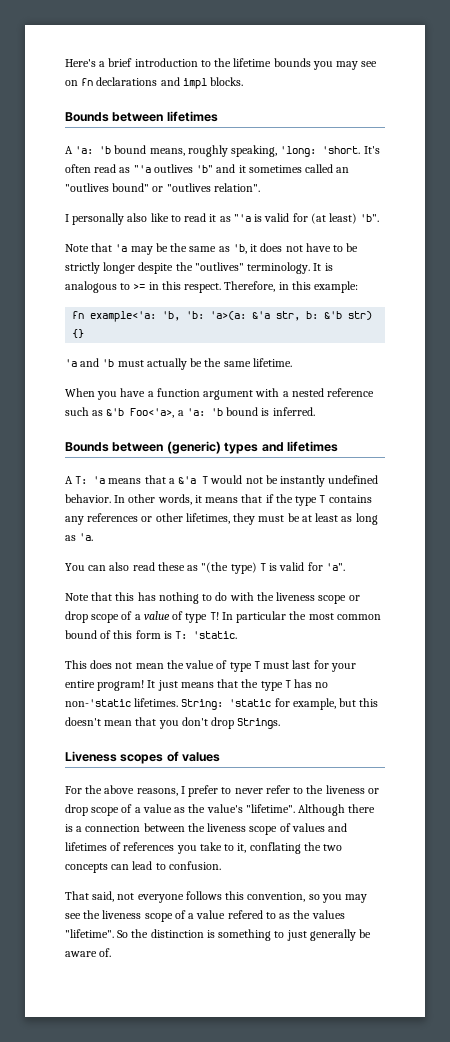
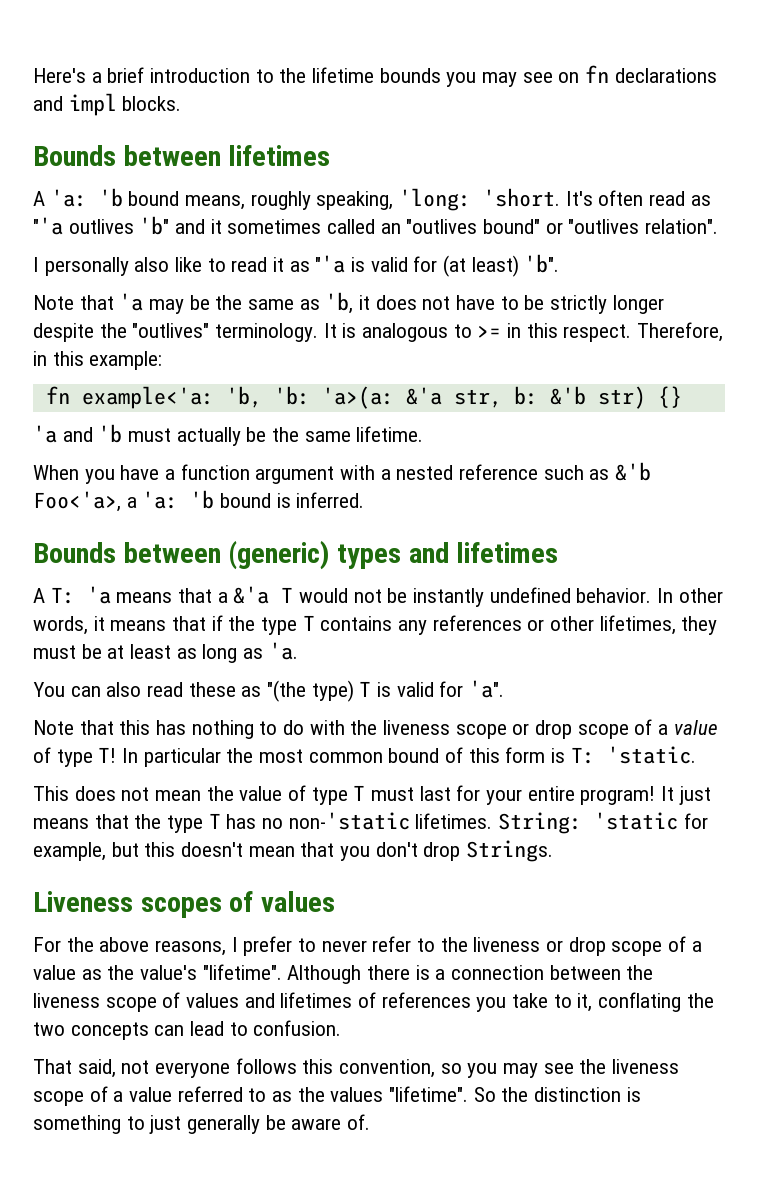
- That said, not everyone follows this convention, so you may see the liveness scope of a value refered to as the values "lifetime".
+ That said, not everyone follows this convention, so you may see the liveness scope of a value referred to as the values "lifetime".

